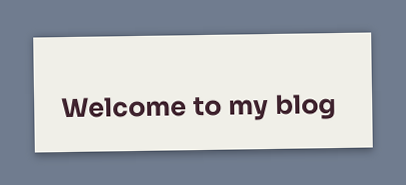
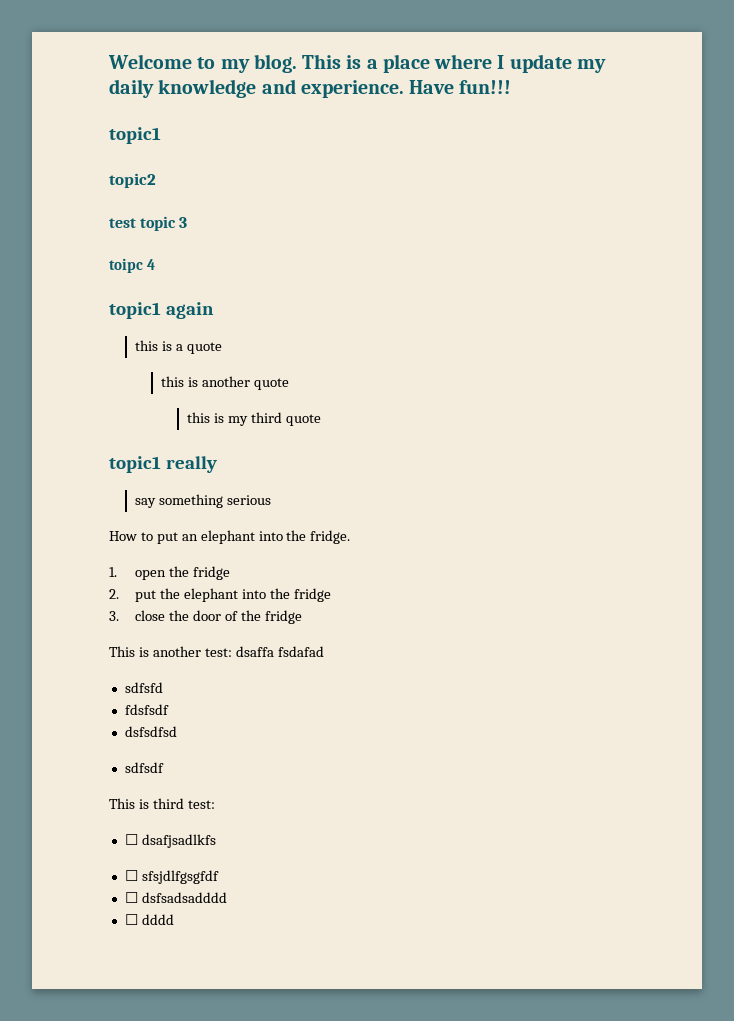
- Welcome to my blog
+ Welcome to my blog. This is a place where I update my daily knowledge and experience. Have fun!!!
+ topic1
+ topic2
+ test topic 3
+ toipc 4
+ topic1 again
+ this is a quote
+ this is another quote
+ this is my third quote
+ topic1 really
+ say something serious
+ How to put an elephant into the fridge.
+ 1. open the fridge
+ 2. put the elephant into the fridge
+ 3. close the door of the fridge
+ This is another test: dsaffa fsdafad
+ sdfsfd
+ fdsfsdf
+ dsfsdfsd
+ sdfsdf
+ This is third test:
+ ☐ dsafjsadlkfs
+ ☐ sfsjdlfgsgfdf
+ ☐ dsfsadsadddd
+ ☐ dddd

